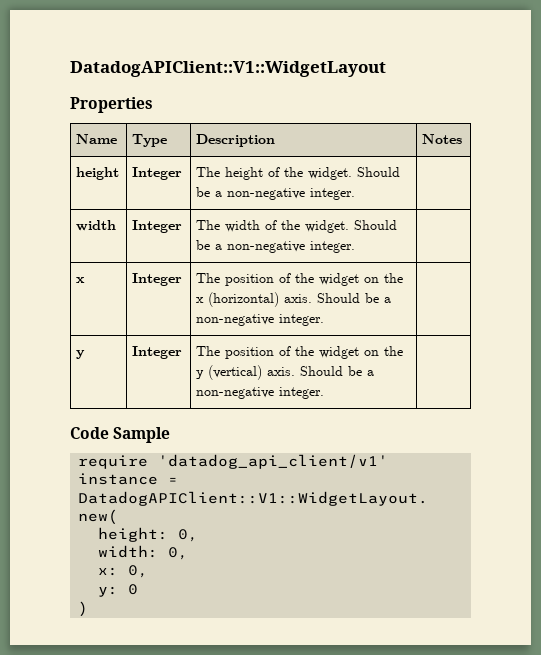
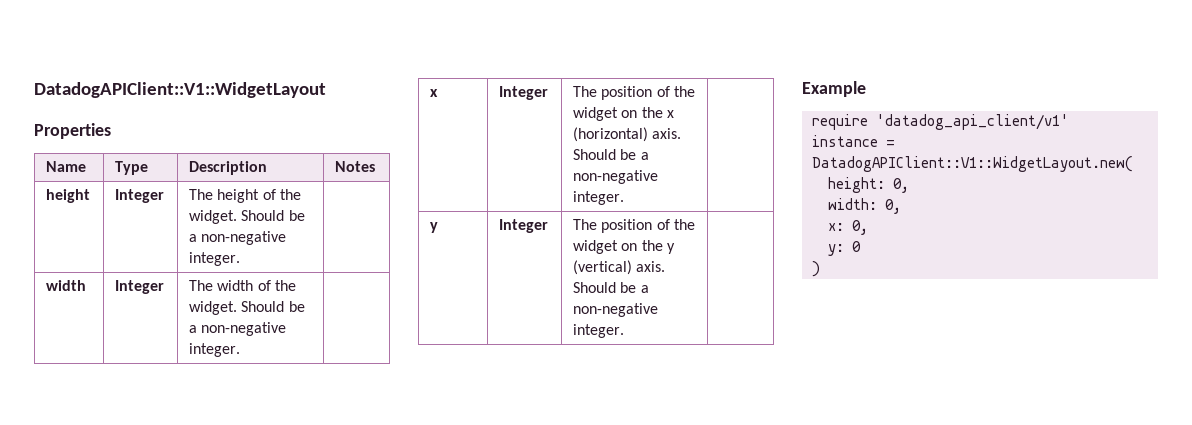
- Code Sample
+ Example

